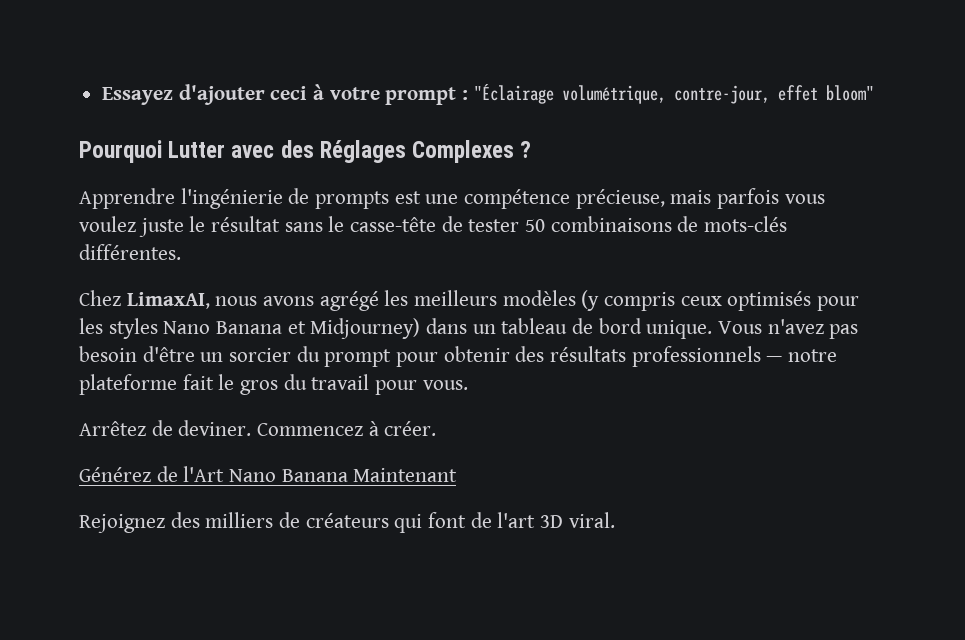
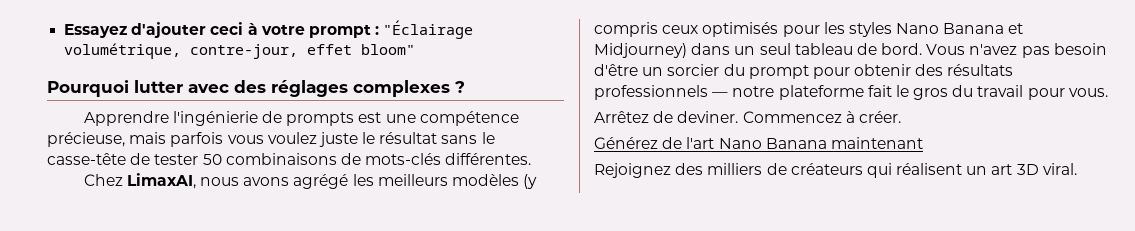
- Pourquoi Lutter avec des Réglages Complexes ?
+ Pourquoi lutter avec des réglages complexes ?
- Chez LimaxAI, nous avons agrégé les meilleurs modèles (y compris ceux optimisés pour les styles Nano Banana et Midjourney) dans un tableau de bord unique.
+ Chez LimaxAI, nous avons agrégé les meilleurs modèles (y compris ceux optimisés pour les styles Nano Banana et Midjourney) dans un seul tableau de bord.
- Générez de l'Art Nano Banana Maintenant
+ Générez de l'art Nano Banana maintenant
- Rejoignez des milliers de créateurs qui font de l'art 3D viral.
+ Rejoignez des milliers de créateurs qui réalisent un art 3D viral.

